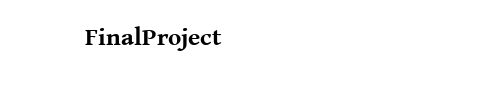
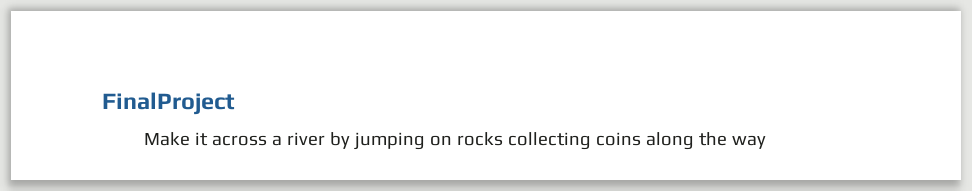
+ Make it across a river by jumping on rocks collecting coins along the way

